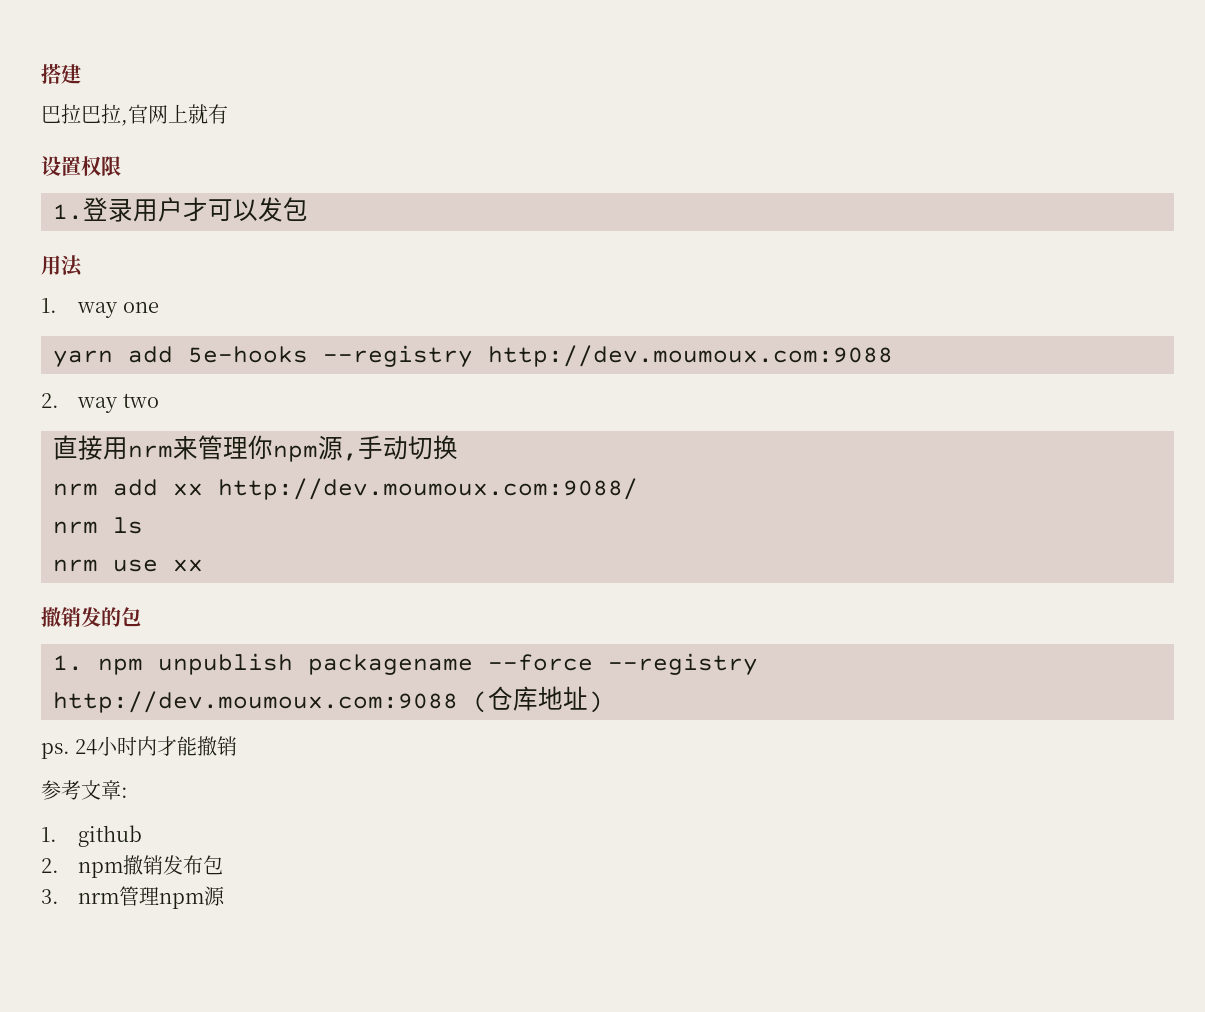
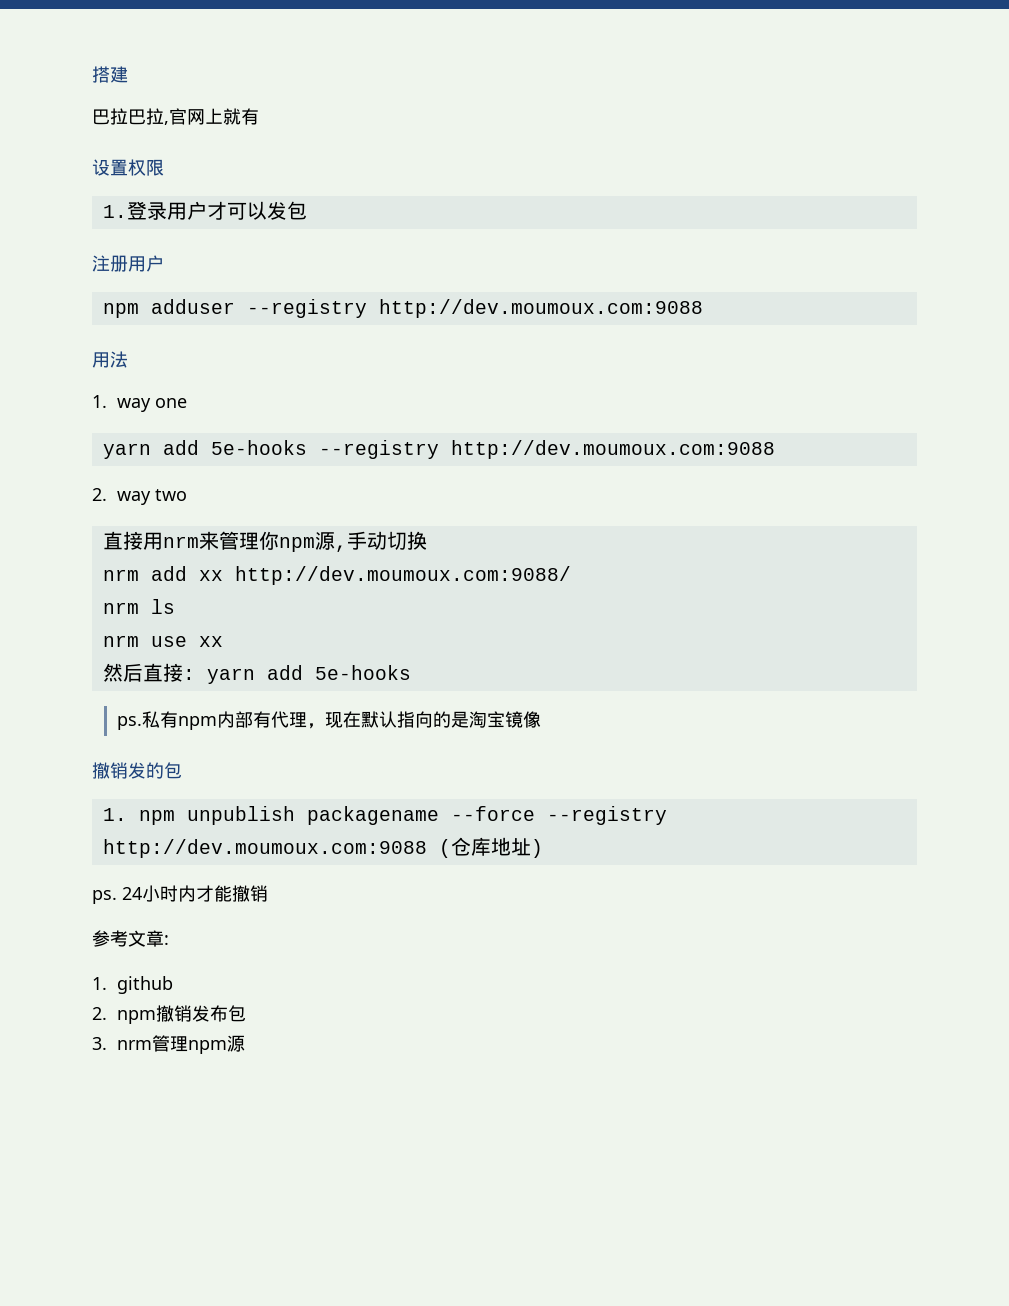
+ 注册用户
+ npm adduser --registry http://dev.moumoux.com:9088
+ 然后直接: yarn add 5e-hooks
+ ps.私有npm内部有代理，现在默认指向的是淘宝镜像

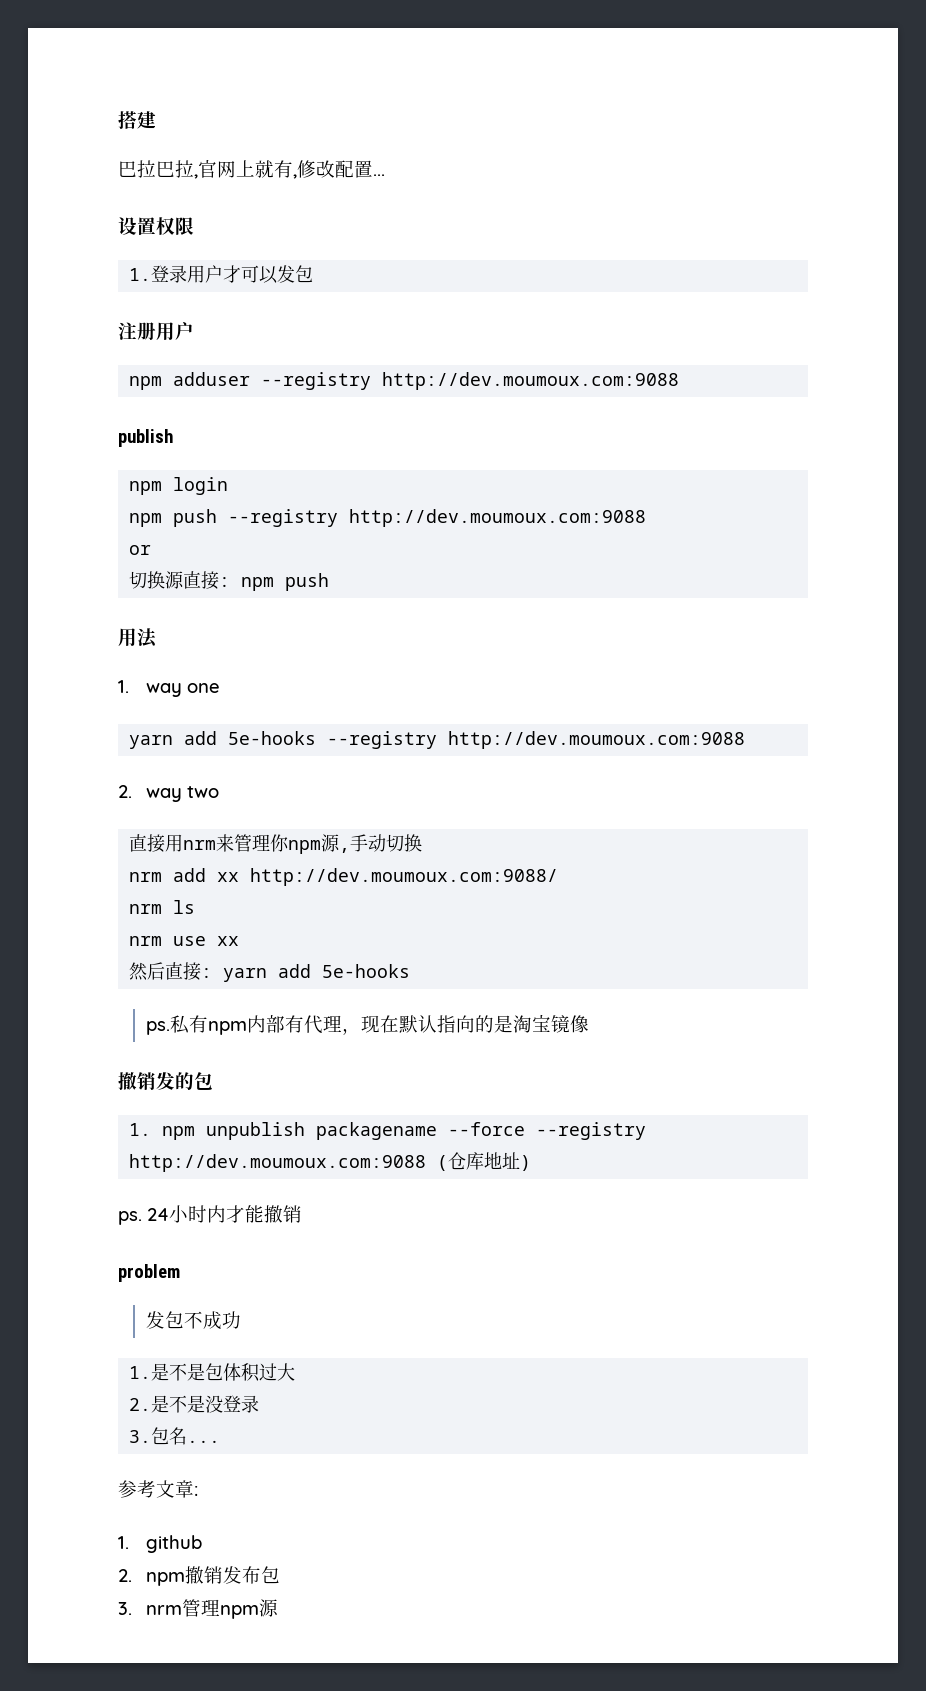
- 巴拉巴拉,官网上就有
+ 巴拉巴拉,官网上就有,修改配置...
+ publish
+ npm login
+ npm push --registry http://dev.moumoux.com:9088
+ or
+ 切换源直接: npm push
+ problem
+ 发包不成功
+ 1.是不是包体积过大
+ 2.是不是没登录
+ 3.包名...

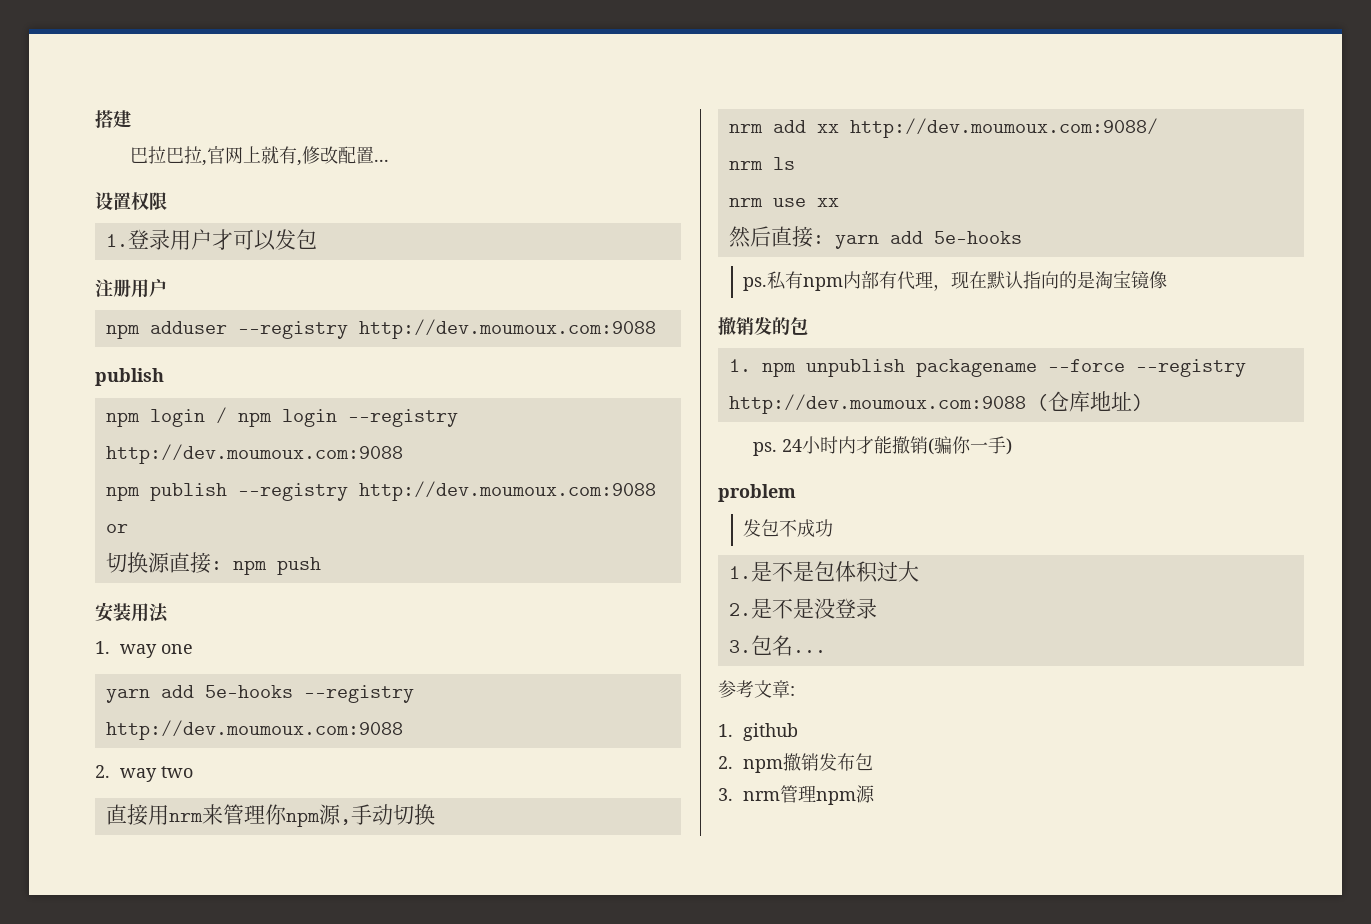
- npm login
- npm push --registry http://dev.moumoux.com:9088
+ npm login / npm login --registry http://dev.moumoux.com:9088
+ npm publish --registry http://dev.moumoux.com:9088
- 用法
+ 安装用法
- 24小时内才能撤销
+ 24小时内才能撤销(骗你一手)

